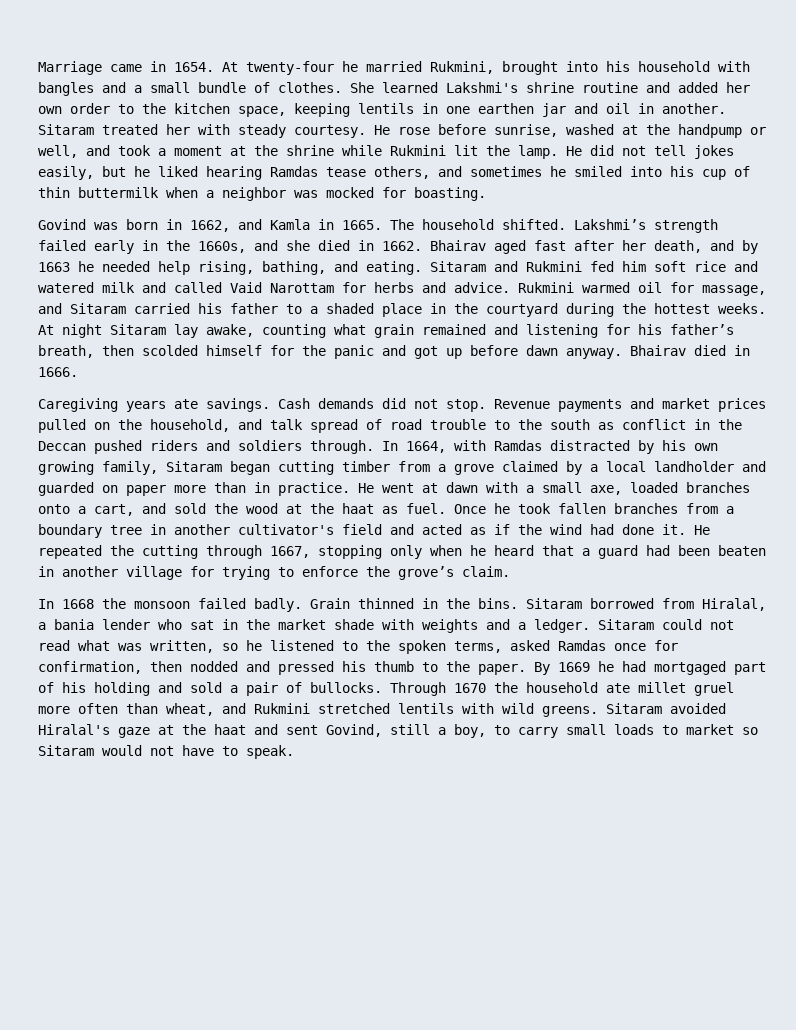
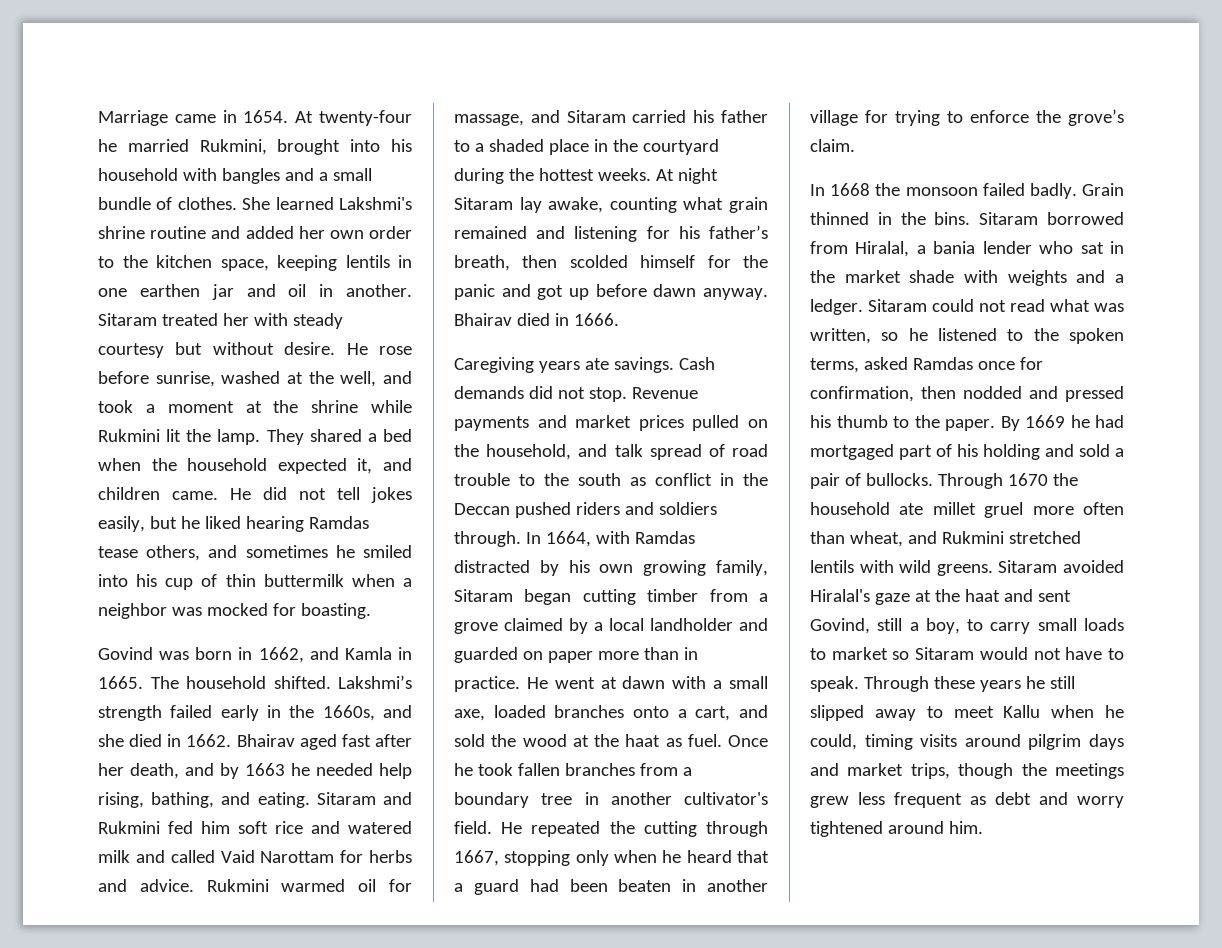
- Sitaram treated her with steady courtesy.
+ Sitaram treated her with steady courtesy but without desire.
- He rose before sunrise, washed at the handpump or well, and took a moment at the shrine while Rukmini lit the lamp.
+ He rose before sunrise, washed at the well, and took a moment at the shrine while Rukmini lit the lamp.
+ They shared a bed when the household expected it, and children came.
- Once he took fallen branches from a boundary tree in another cultivator's field and acted as if the wind had done it.
+ Once he took fallen branches from a boundary tree in another cultivator's field.
+ Through these years he still slipped away to meet Kallu when he could, timing visits around pilgrim days and market trips, though the meetings grew less frequent as debt and worry tightened around him.

